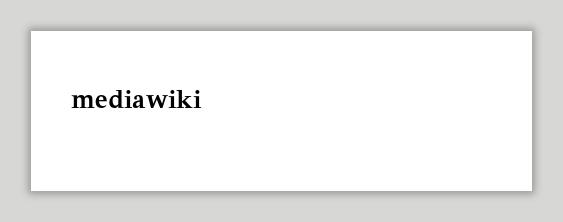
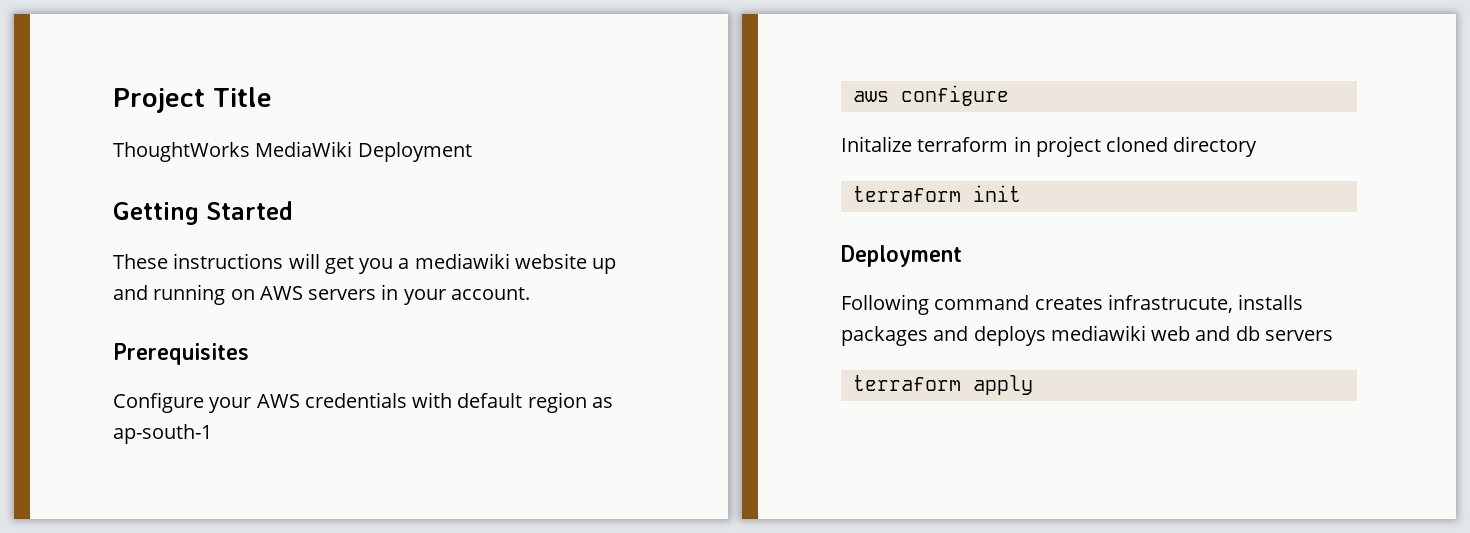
- mediawiki
+ Project Title
+ ThoughtWorks MediaWiki Deployment
+ Getting Started
+ These instructions will get you a mediawiki website up and running on AWS servers in your account.
+ Prerequisites
+ Configure your AWS credentials with default region as ap-south-1
+ aws configure
+ Initalize terraform in project cloned directory
+ terraform init
+ Deployment
+ Following command creates infrastrucute, installs packages and deploys mediawiki web and db servers
+ terraform apply

